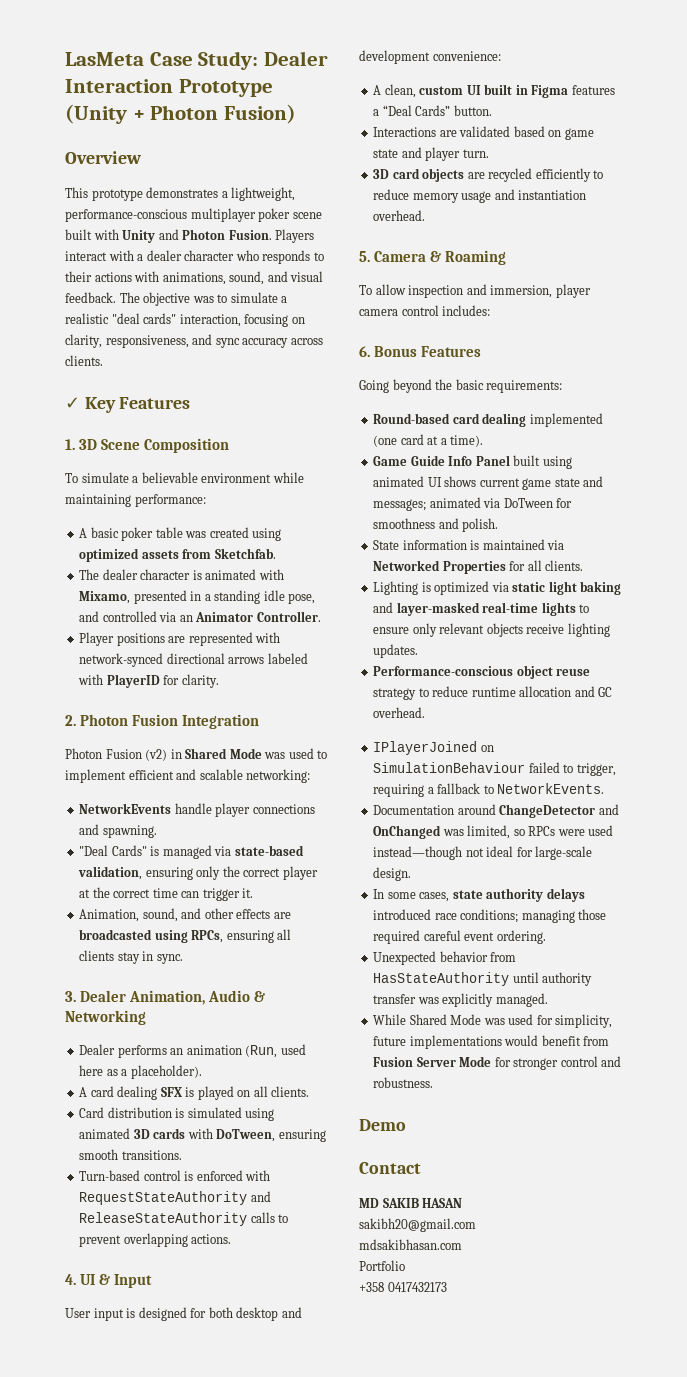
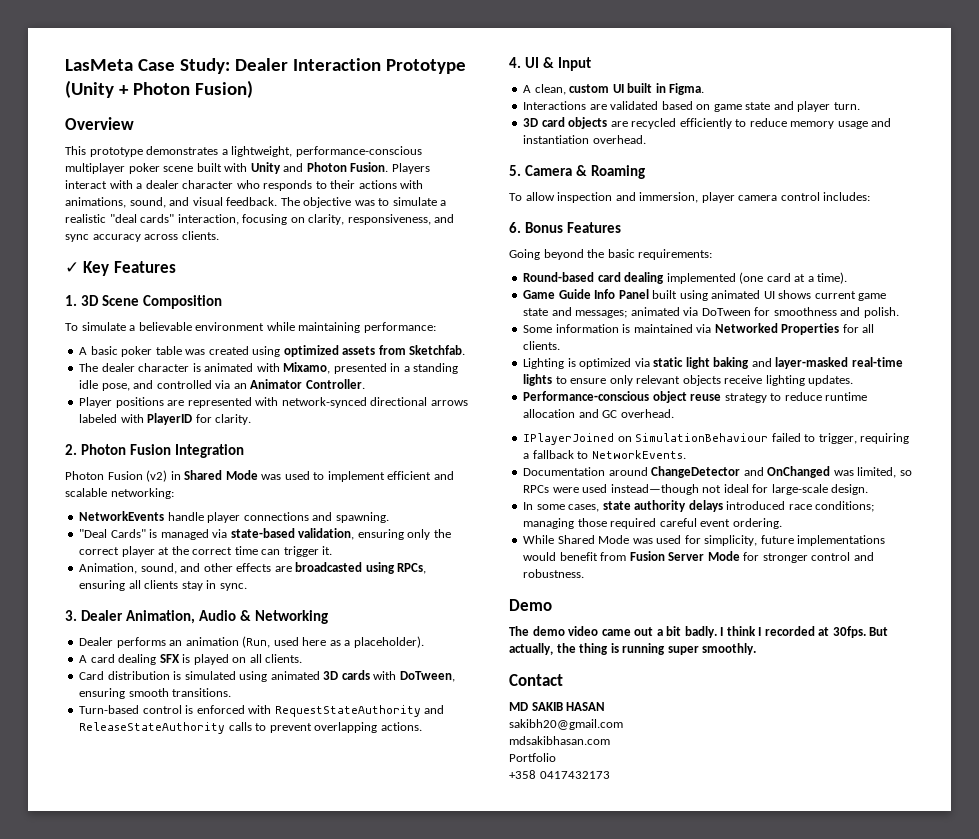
- User input is designed for both desktop and development convenience:
- A clean, custom UI built in Figma features a “Deal Cards” button.
+ A clean, custom UI built in Figma.
- State information is maintained via Networked Properties for all clients.
+ Some information is maintained via Networked Properties for all clients.
- Unexpected behavior from HasStateAuthority until authority transfer was explicitly managed.
+ The demo video came out a bit badly. I think I recorded at 30fps. But actually, the thing is running super smoothly.

